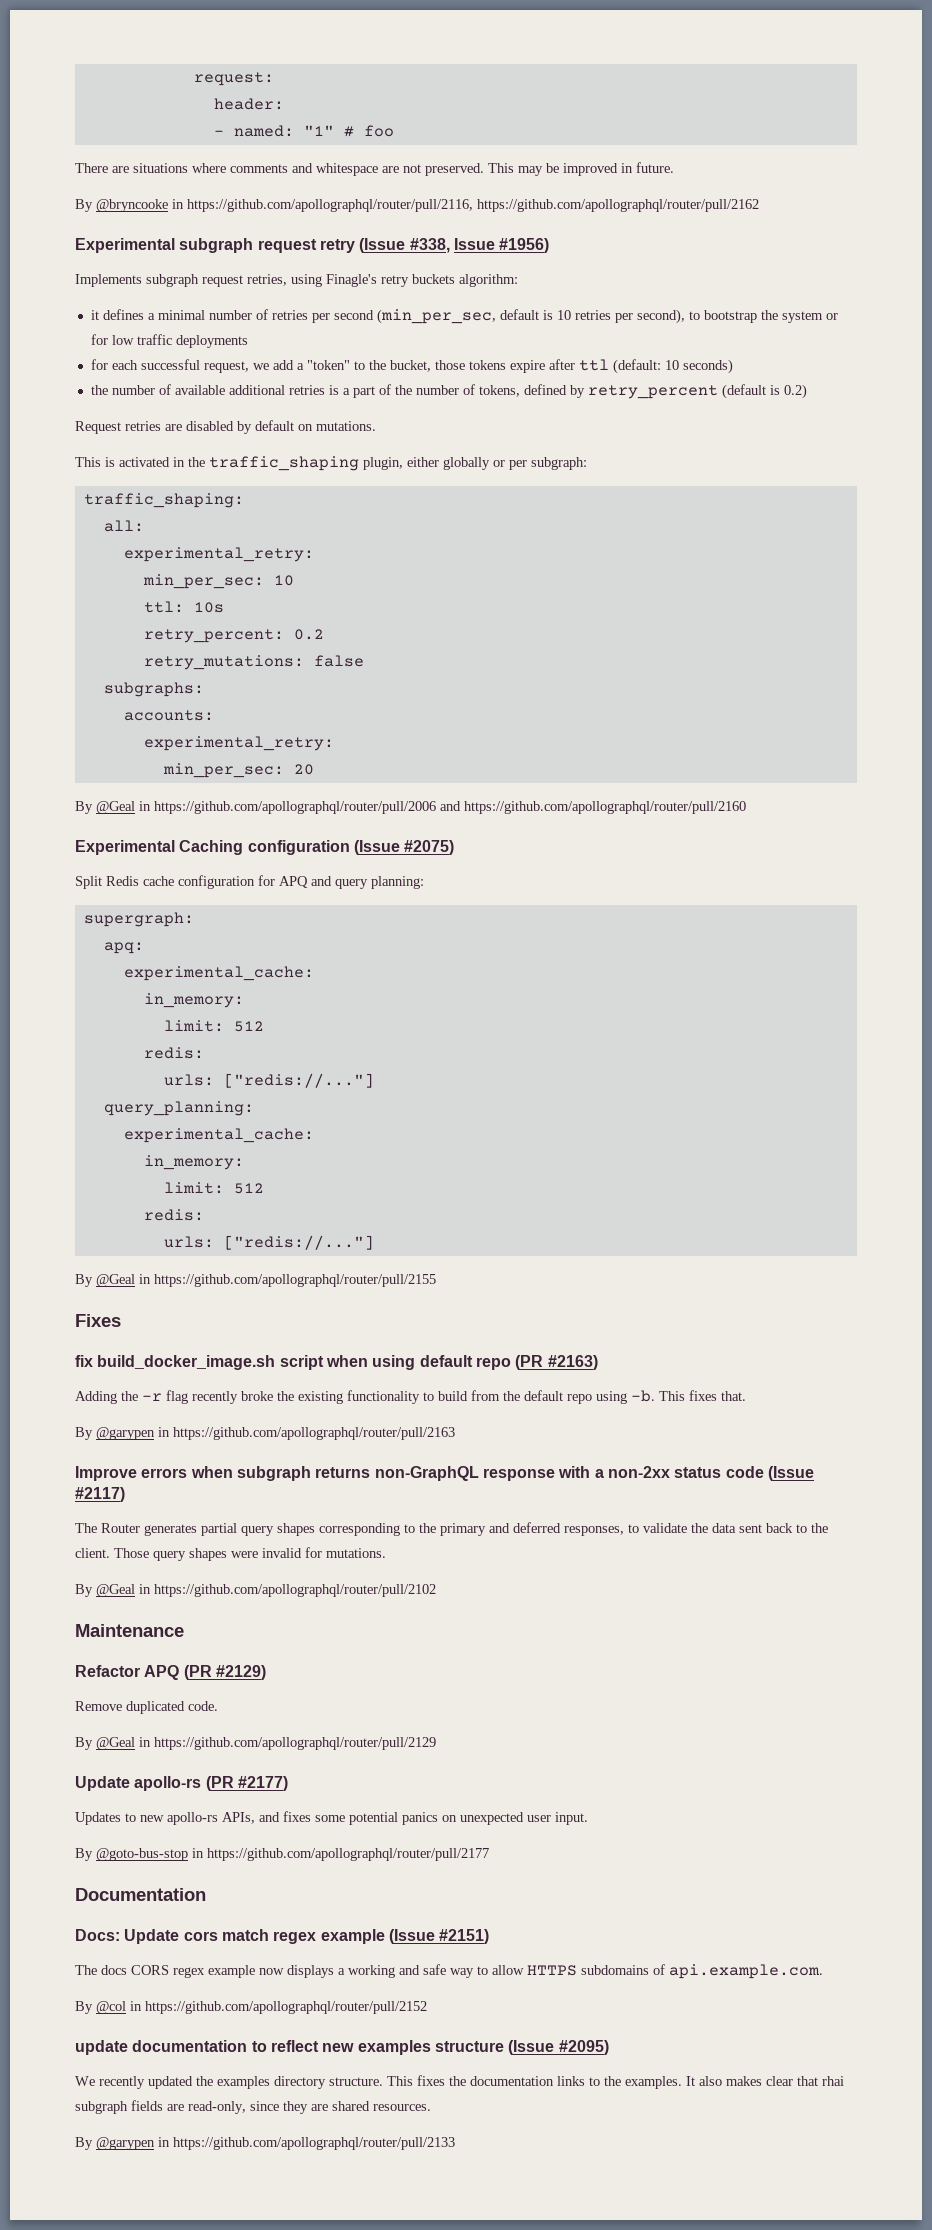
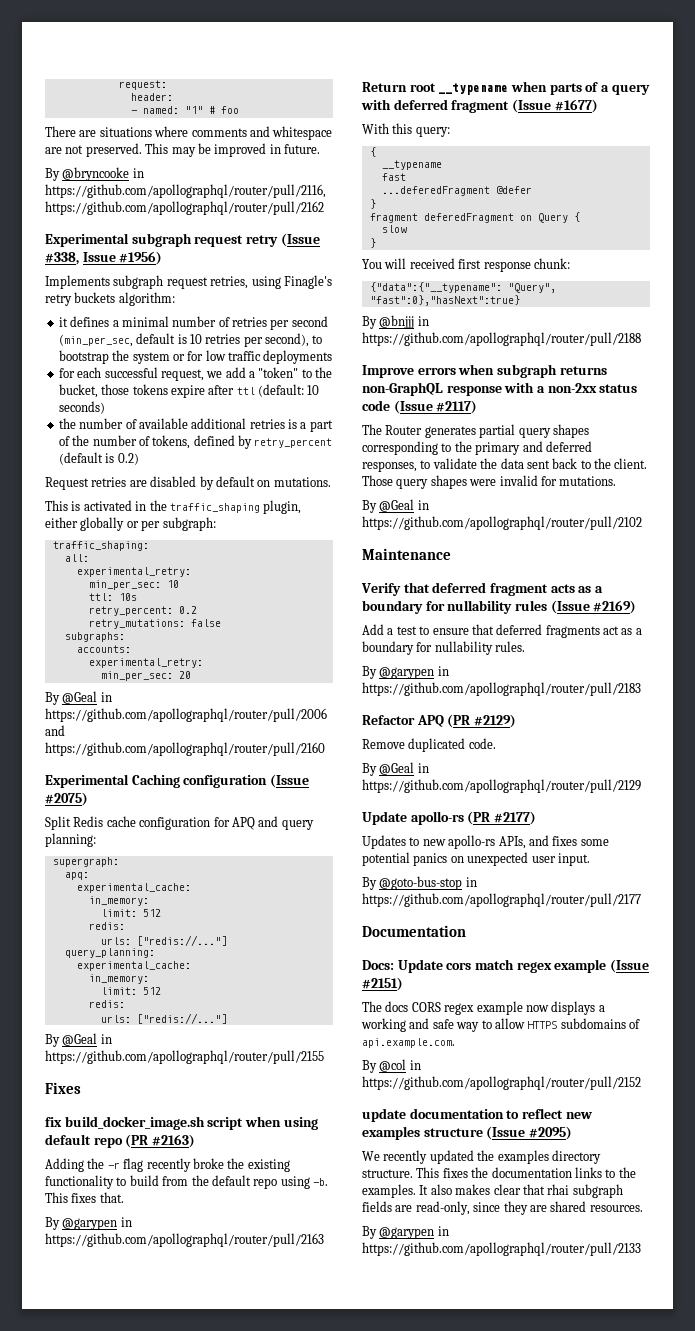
+ Return root __typename when parts of a query with deferred fragment (Issue #1677)
+ With this query:
+ {
+ __typename
+ fast
+ ...deferedFragment @defer
+ }
+ fragment deferedFragment on Query {
+ slow
+ }
+ You will received first response chunk:
+ {"data":{"__typename": "Query", "fast":0},"hasNext":true}
+ By @bnjjj in https://github.com/apollographql/router/pull/2188
+ Verify that deferred fragment acts as a boundary for nullability rules (Issue #2169)
+ Add a test to ensure that deferred fragments act as a boundary for nullability rules.
+ By @garypen in https://github.com/apollographql/router/pull/2183

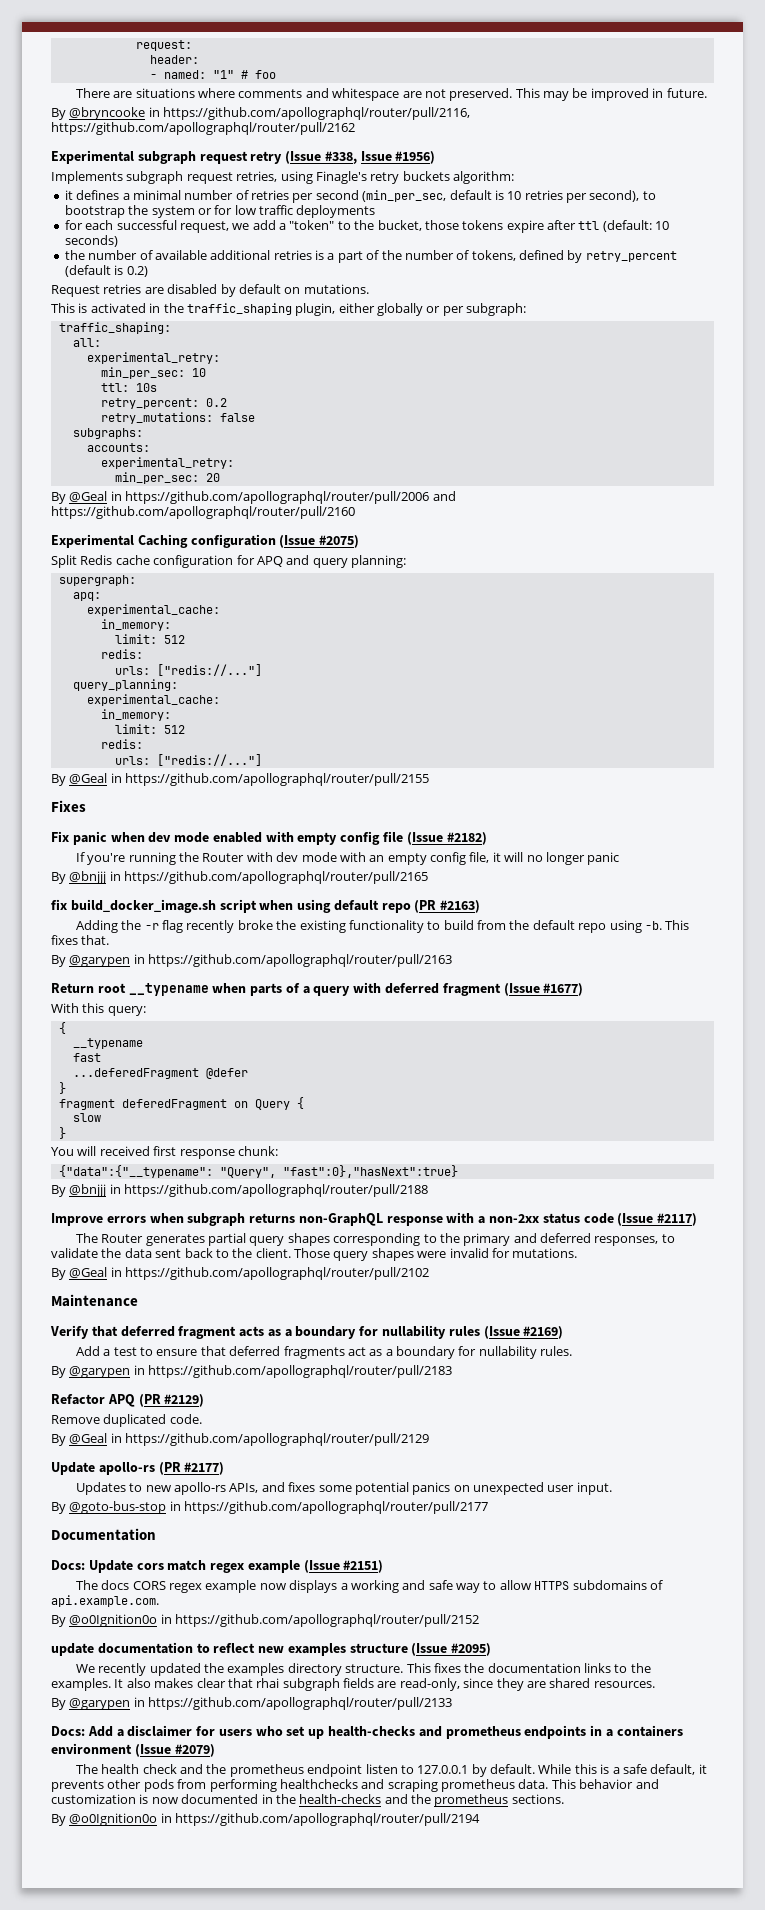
+ Fix panic when dev mode enabled with empty config file (Issue #2182)
+ If you're running the Router with dev mode with an empty config file, it will no longer panic
+ By @bnjjj in https://github.com/apollographql/router/pull/2165
- By @col in https://github.com/apollographql/router/pull/2152
+ By @o0Ignition0o in https://github.com/apollographql/router/pull/2152
+ Docs: Add a disclaimer for users who set up health-checks and prometheus endpoints in a containers environment (Issue #2079)
+ The health check and the prometheus endpoint listen to 127.0.0.1 by default. While this is a safe default, it prevents other pods from performing healthchecks and scraping prometheus data. This behavior and customization is now documented in the health-checks and the prometheus sections.
+ By @o0Ignition0o in https://github.com/apollographql/router/pull/2194

